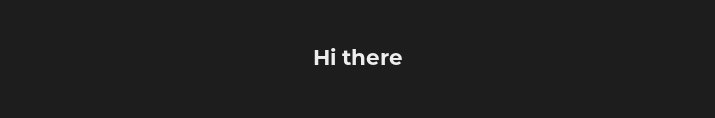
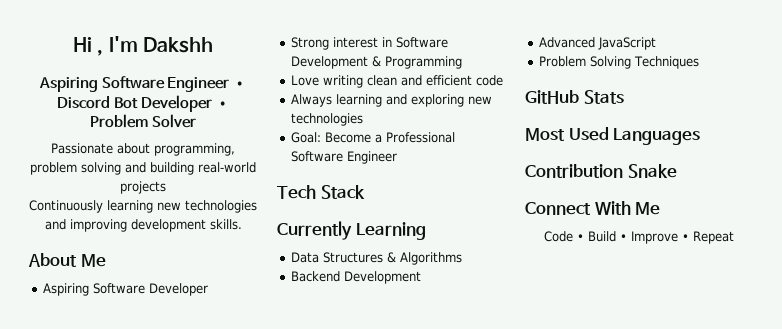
- Hi there
+ Hi , I'm Dakshh
+ Aspiring Software Engineer • Discord Bot Developer • Problem Solver
+ Passionate about programming, problem solving and building real-world projects
+ Continuously learning new technologies and improving development skills.
+ About Me
+ Aspiring Software Developer
+ Strong interest in Software Development & Programming
+ Love writing clean and efficient code
+ Always learning and exploring new technologies
+ Goal: Become a Professional Software Engineer
+ Tech Stack
+ Currently Learning
+ Data Structures & Algorithms
+ Backend Development
+ Advanced JavaScript
+ Problem Solving Techniques
+ GitHub Stats
+ Most Used Languages
+ Contribution Snake
+ Connect With Me
+ Code • Build • Improve • Repeat

